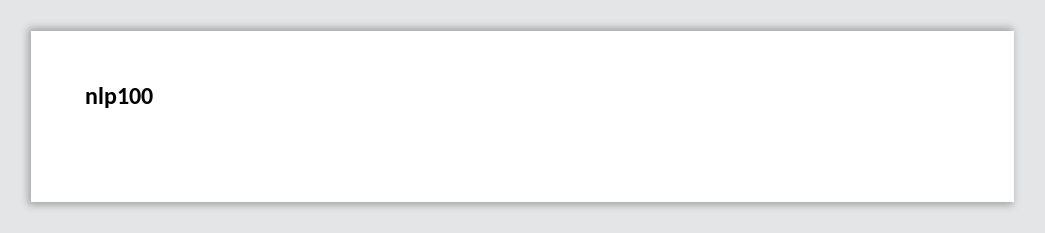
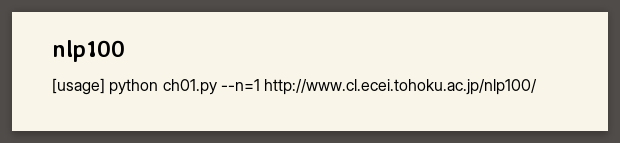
+ [usage] python ch01.py --n=1 http://www.cl.ecei.tohoku.ac.jp/nlp100/

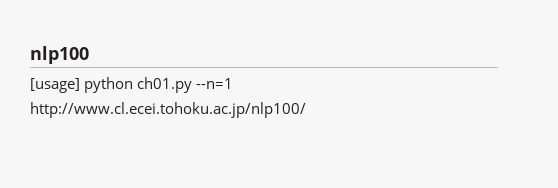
- [usage] python ch01.py --n=1 http://www.cl.ecei.tohoku.ac.jp/nlp100/
+ [usage] python ch01.py --n=1
+ http://www.cl.ecei.tohoku.ac.jp/nlp100/

